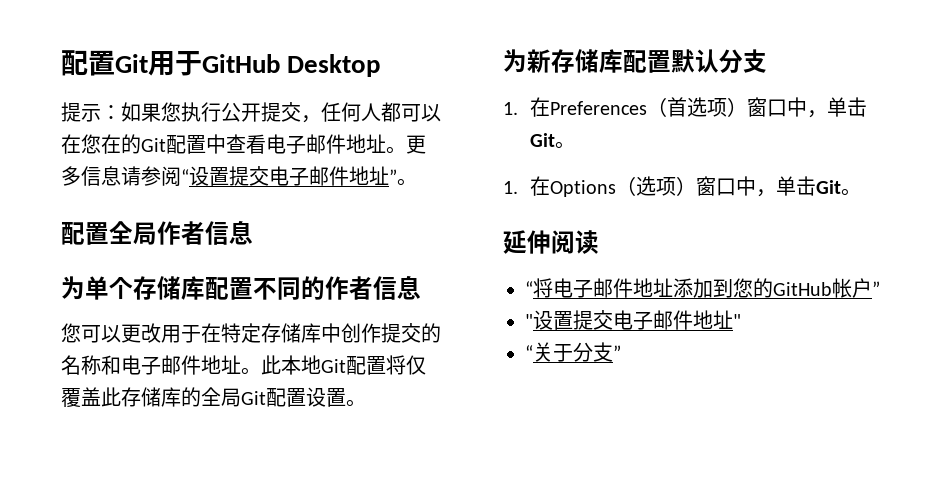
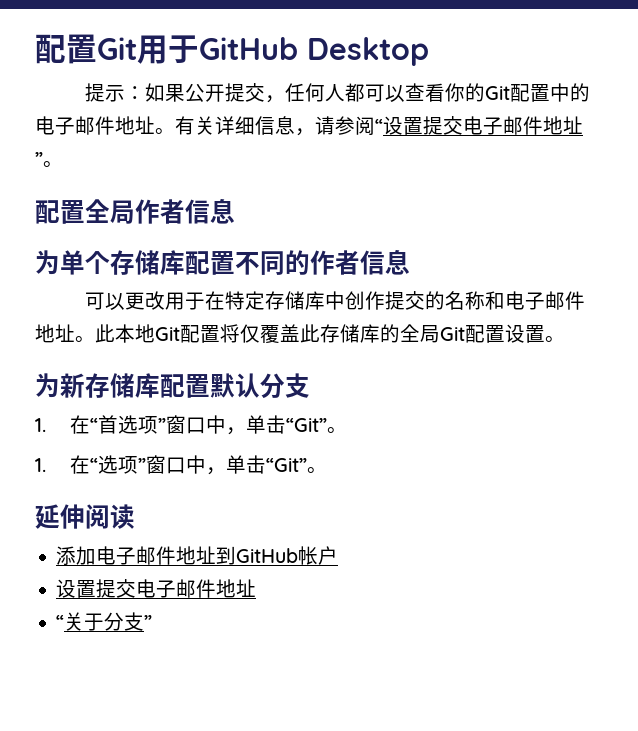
- 提示：如果您执行公开提交，任何人都可以在您在的Git配置中查看电子邮件地址。更多信息请参阅“设置提交电子邮件地址”。
+ 提示：如果公开提交，任何人都可以查看你的Git配置中的电子邮件地址。有关详细信息，请参阅“设置提交电子邮件地址”。
- 您可以更改用于在特定存储库中创作提交的名称和电子邮件地址。
+ 可以更改用于在特定存储库中创作提交的名称和电子邮件地址。
- 1.在Preferences（首选项）窗口中，单击Git。
+ 1.在“首选项”窗口中，单击“Git”。
- 1.在Options（选项）窗口中，单击Git。
+ 1.在“选项”窗口中，单击“Git”。
- “将电子邮件地址添加到您的GitHub帐户”
- "设置提交电子邮件地址"
+ 添加电子邮件地址到GitHub帐户
+ 设置提交电子邮件地址

